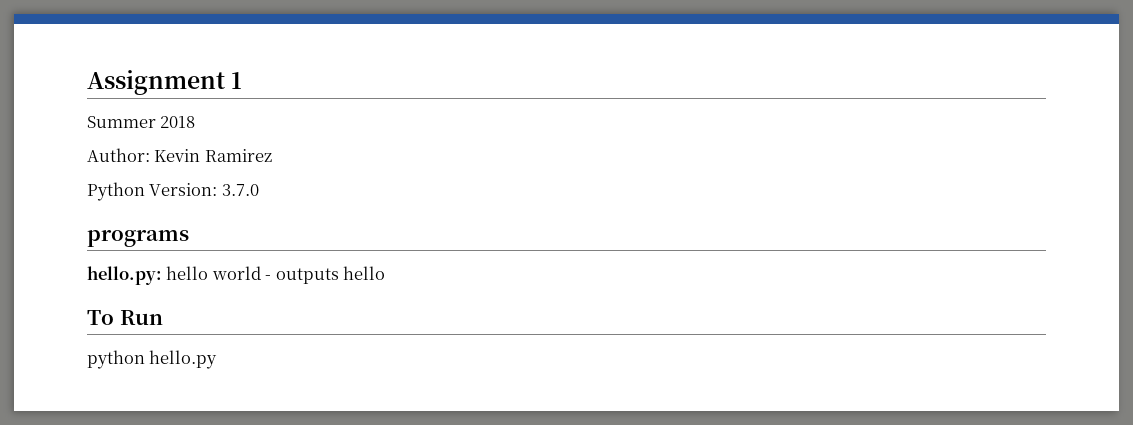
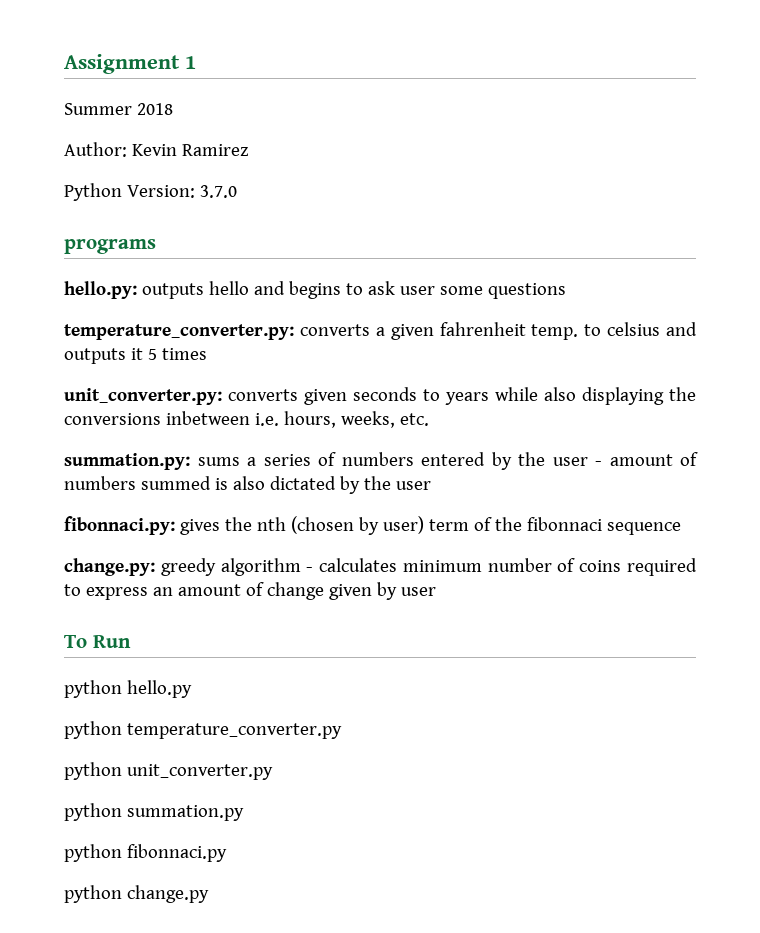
- hello.py: hello world - outputs hello
+ hello.py: outputs hello and begins to ask user some questions
+ temperature_converter.py: converts a given fahrenheit temp. to celsius and outputs it 5 times
+ unit_converter.py: converts given seconds to years while also displaying the conversions inbetween i.e. hours, weeks, etc.
+ summation.py: sums a series of numbers entered by the user - amount of numbers summed is also dictated by the user
+ fibonnaci.py: gives the nth (chosen by user) term of the fibonnaci sequence
+ change.py: greedy algorithm - calculates minimum number of coins required to express an amount of change given by user
  To Run
  python hello.py
+ python temperature_converter.py
+ python unit_converter.py
+ python summation.py
+ python fibonnaci.py
+ python change.py

